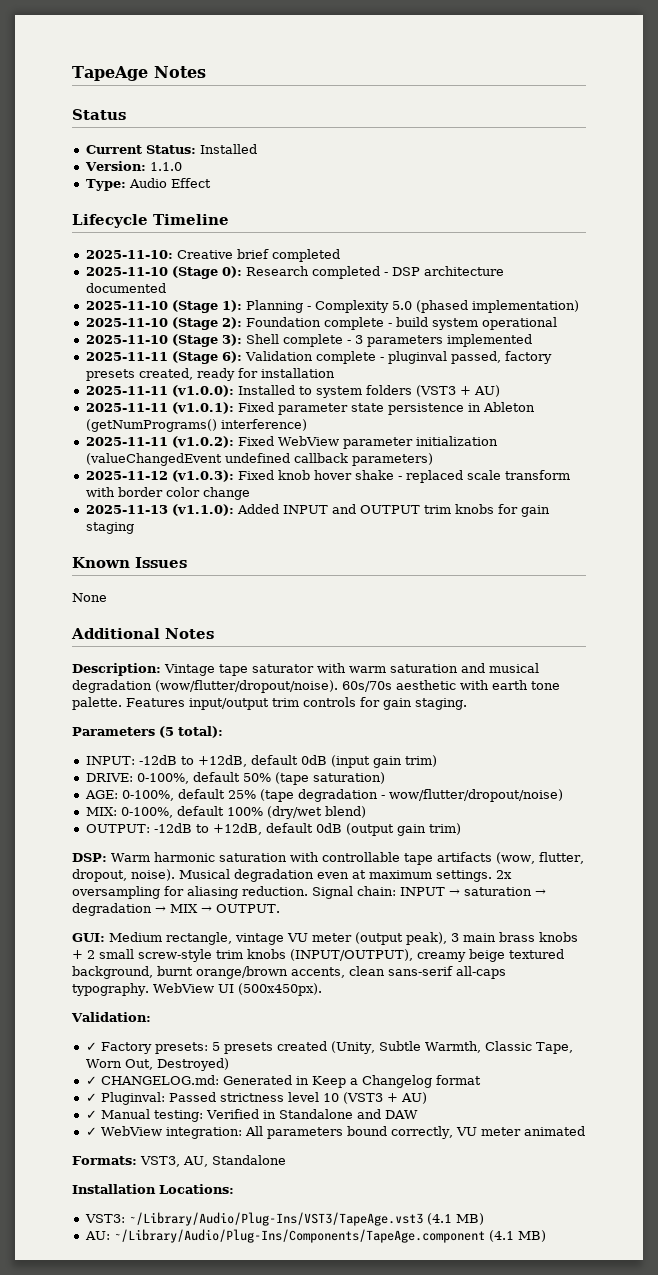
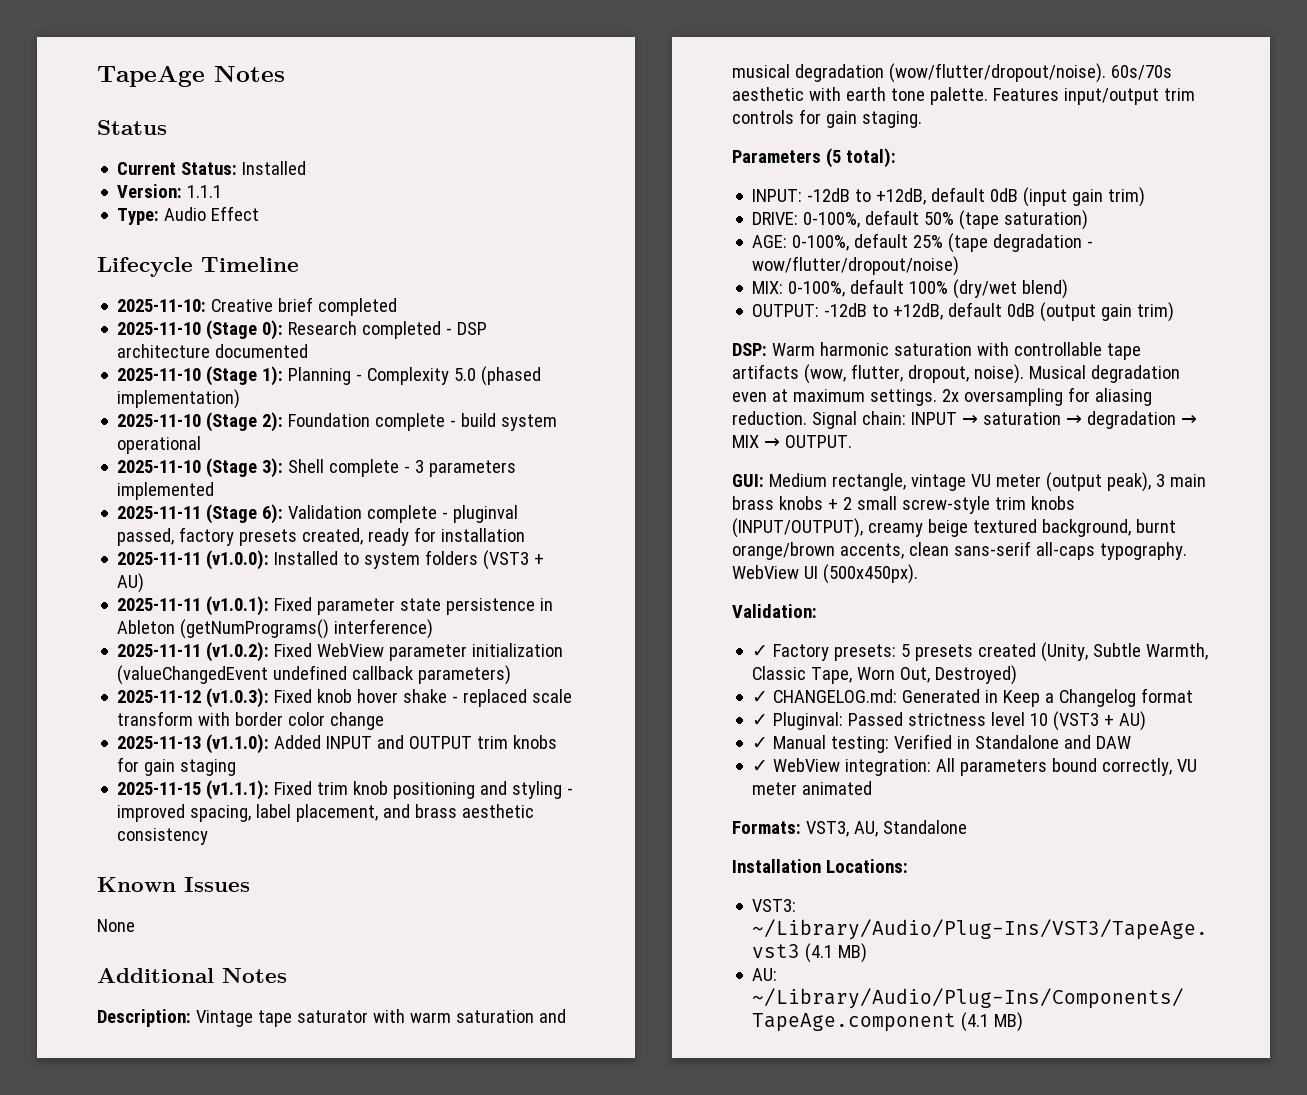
- Version: 1.1.0
+ Version: 1.1.1
+ 2025-11-15 (v1.1.1): Fixed trim knob positioning and styling - improved spacing, label placement, and brass aesthetic consistency

